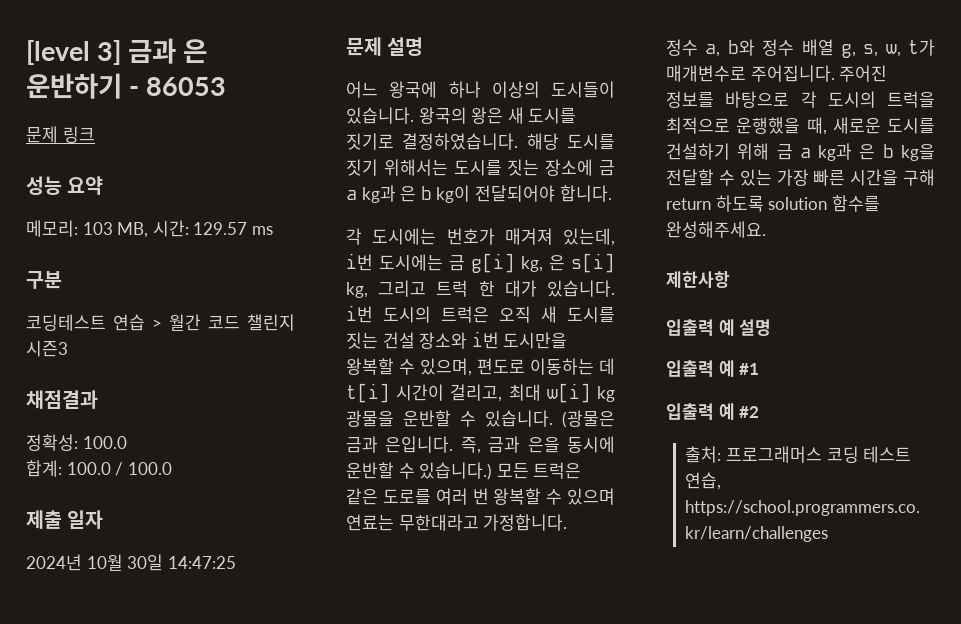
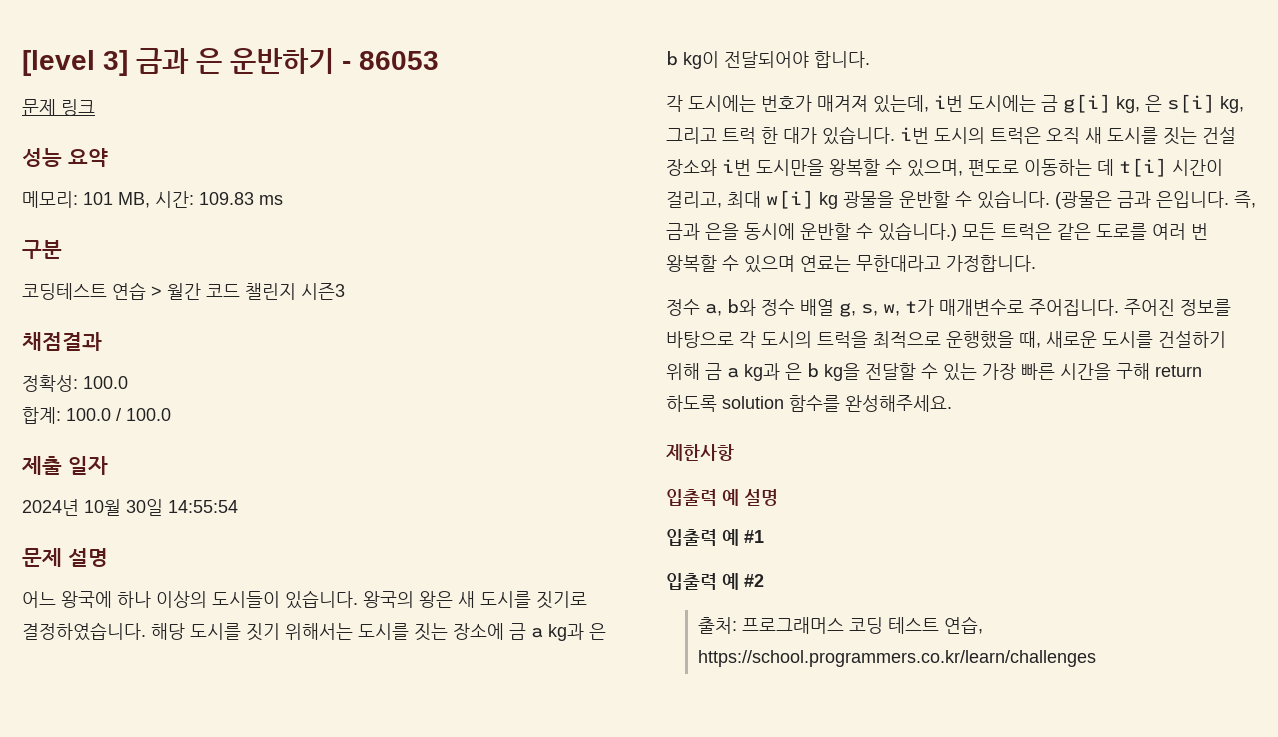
- 메모리: 103 MB, 시간: 129.57 ms
+ 메모리: 101 MB, 시간: 109.83 ms
- 2024년 10월 30일 14:47:25
+ 2024년 10월 30일 14:55:54

